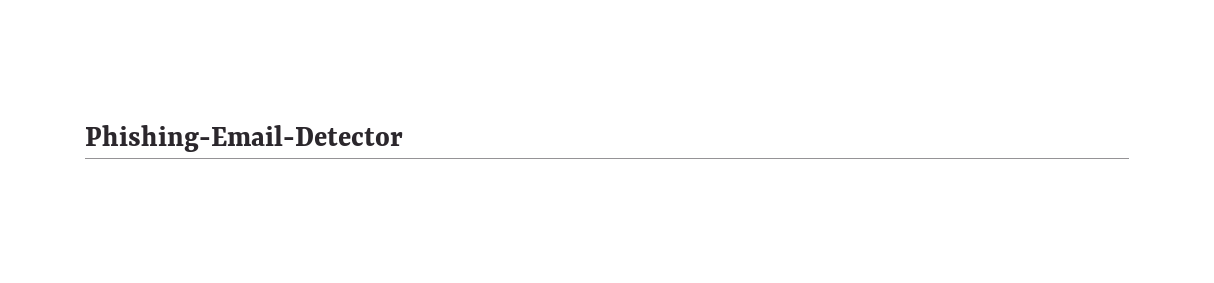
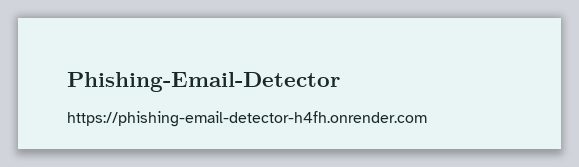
+ https://phishing-email-detector-h4fh.onrender.com

